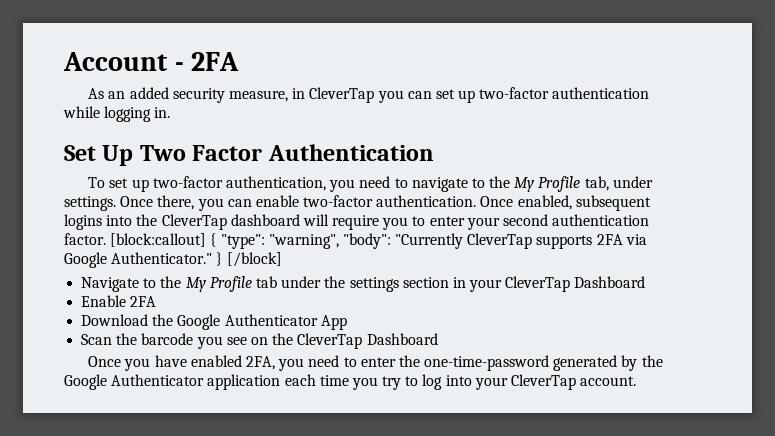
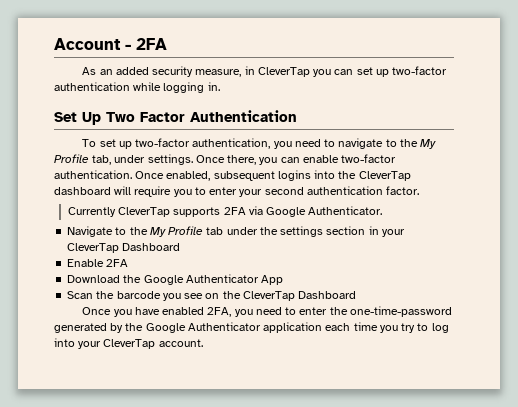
- Once enabled, subsequent logins into the CleverTap dashboard will require you to enter your second authentication factor. [block:callout] { "type": "warning", "body": "Currently CleverTap supports 2FA via Google Authenticator." } [/block]
+ Once enabled, subsequent logins into the CleverTap dashboard will require you to enter your second authentication factor.
+ Currently CleverTap supports 2FA via Google Authenticator.

